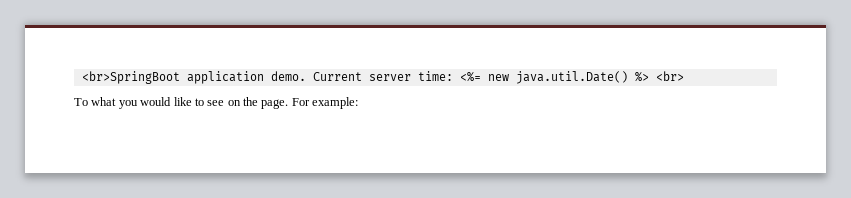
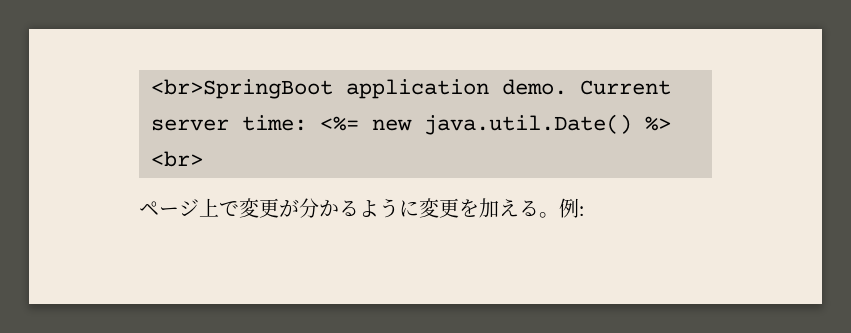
- To what you would like to see on the page. For example:
+ ページ上で変更が分かるように変更を加える。例:

